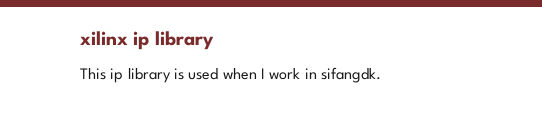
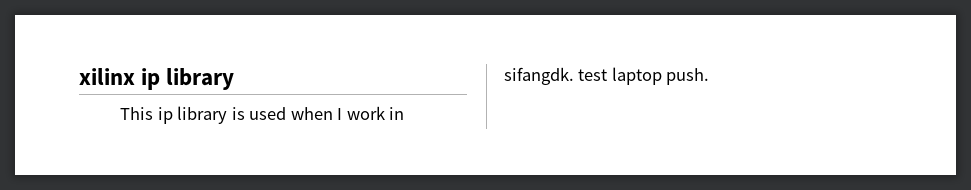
- This ip library is used when I work in sifangdk.
+ This ip library is used when I work in sifangdk. test laptop push.

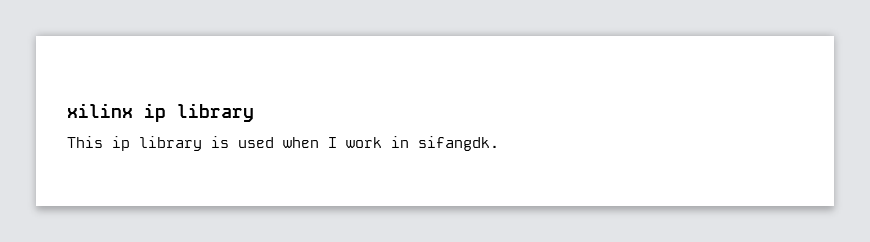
- This ip library is used when I work in sifangdk. test laptop push.
+ This ip library is used when I work in sifangdk.

